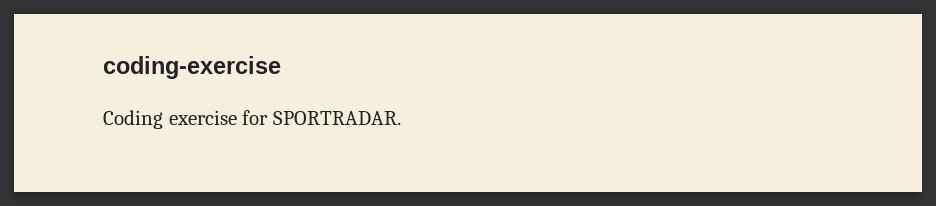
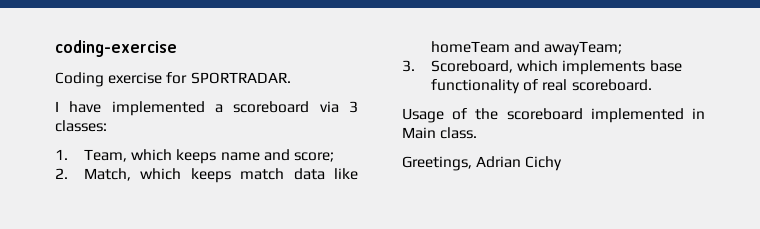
+ I have implemented a scoreboard via 3 classes:
+ 1. Team, which keeps name and score;
+ 2. Match, which keeps match data like homeTeam and awayTeam;
+ 3. Scoreboard, which implements base functionality of real scoreboard.
+ Usage of the scoreboard implemented in Main class.
+ Greetings, Adrian Cichy

